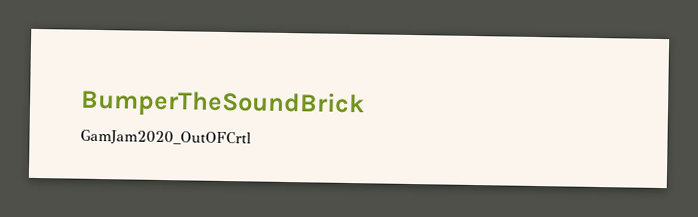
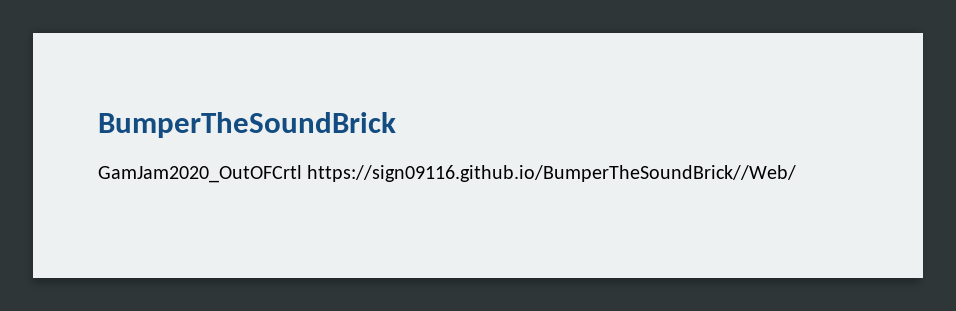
- GamJam2020_OutOFCrtl
+ GamJam2020_OutOFCrtl https://sign09116.github.io/BumperTheSoundBrick//Web/

